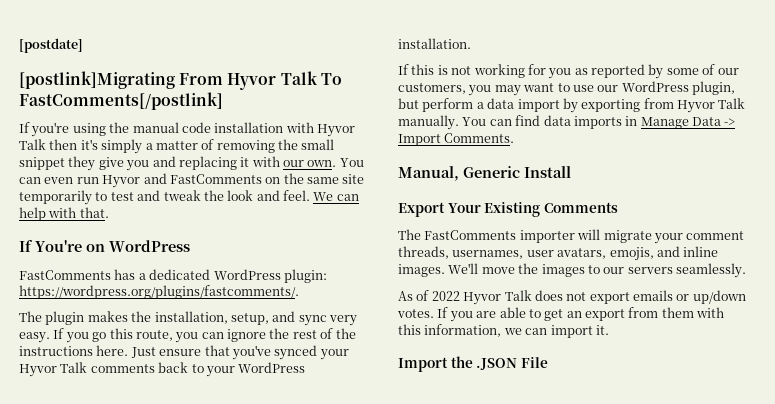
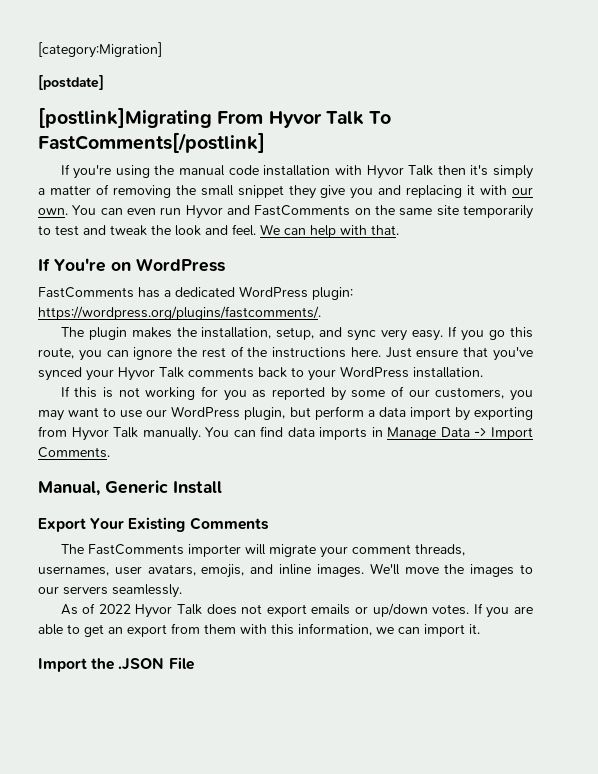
+ [category:Migration]

